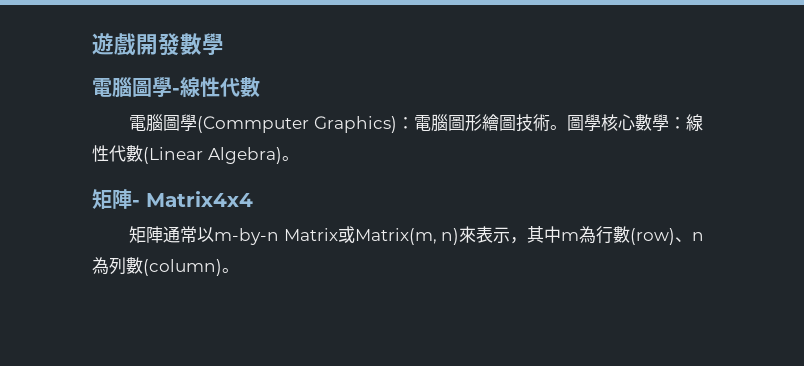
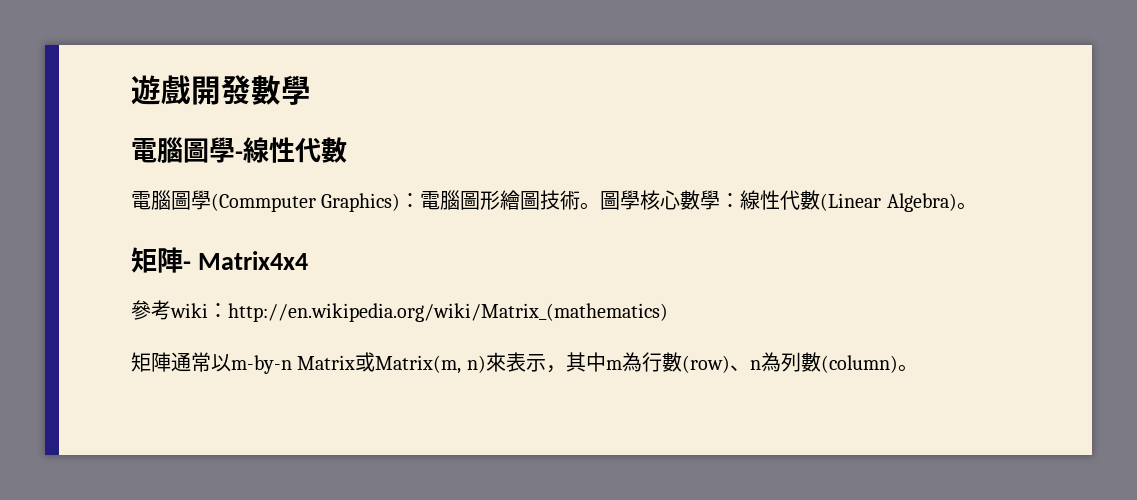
+ 參考wiki：http://en.wikipedia.org/wiki/Matrix_(mathematics)

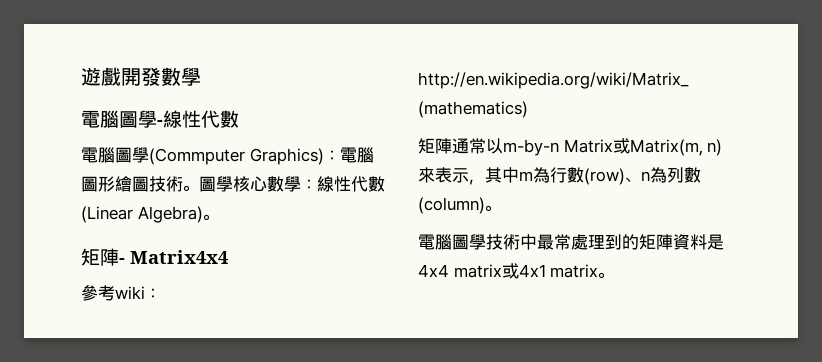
+ 電腦圖學技術中最常處理到的矩陣資料是4x4 matrix或4x1 matrix。

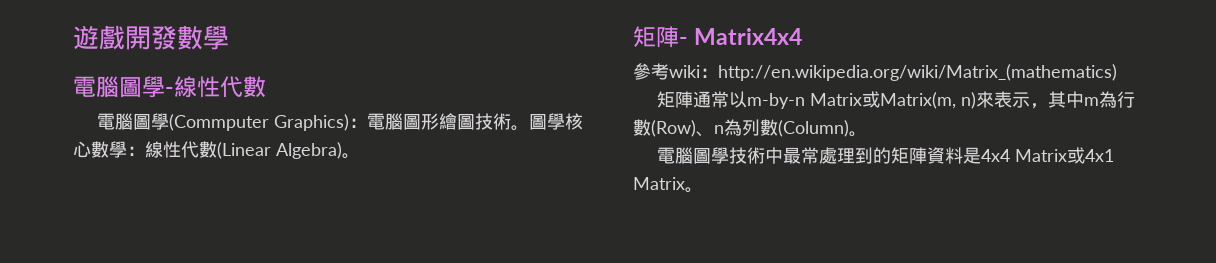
- 矩陣通常以m-by-n Matrix或Matrix(m, n)來表示，其中m為行數(row)、n為列數(column)。
+ 矩陣通常以m-by-n Matrix或Matrix(m, n)來表示，其中m為行數(Row)、n為列數(Column)。
- 電腦圖學技術中最常處理到的矩陣資料是4x4 matrix或4x1 matrix。
+ 電腦圖學技術中最常處理到的矩陣資料是4x4 Matrix或4x1 Matrix。

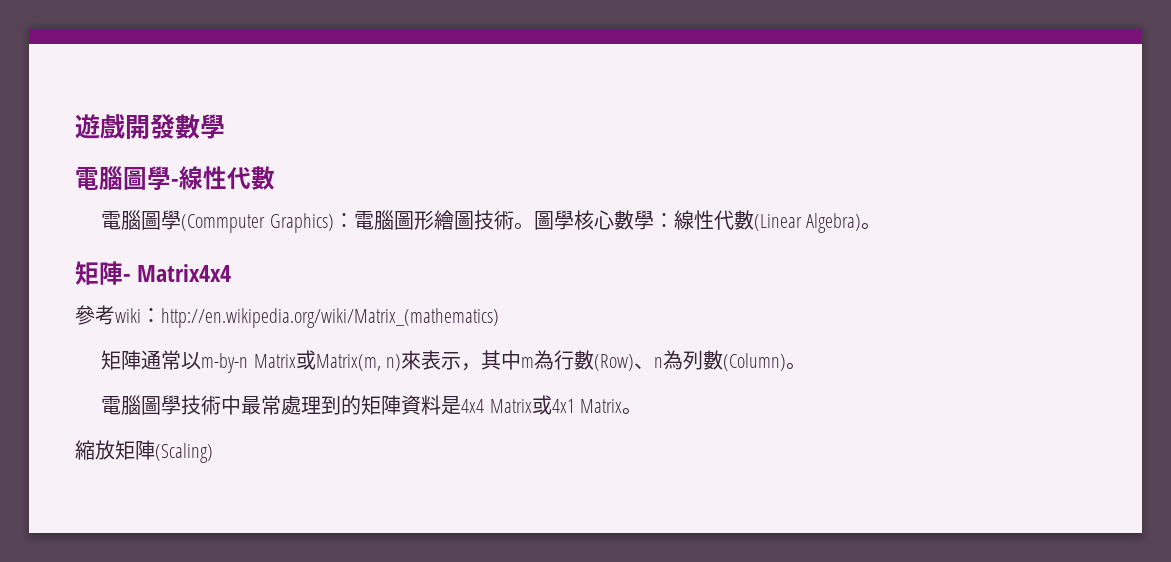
+ 縮放矩陣(Scaling)

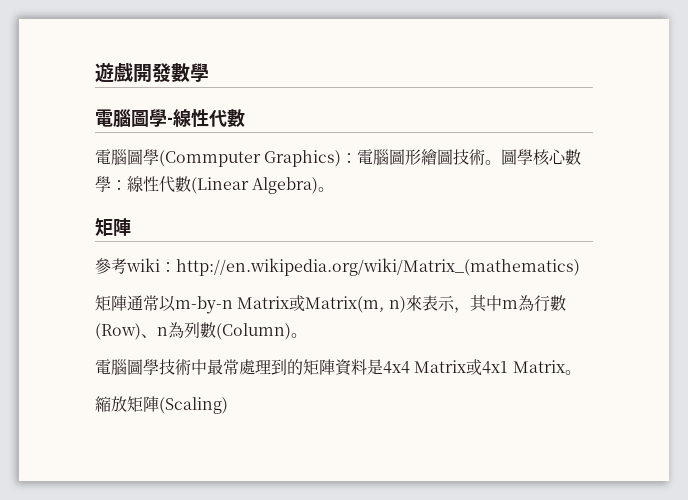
  圖學核心數學：線性代數(Linear Algebra)。
- 矩陣- Matrix4x4
+ 矩陣

